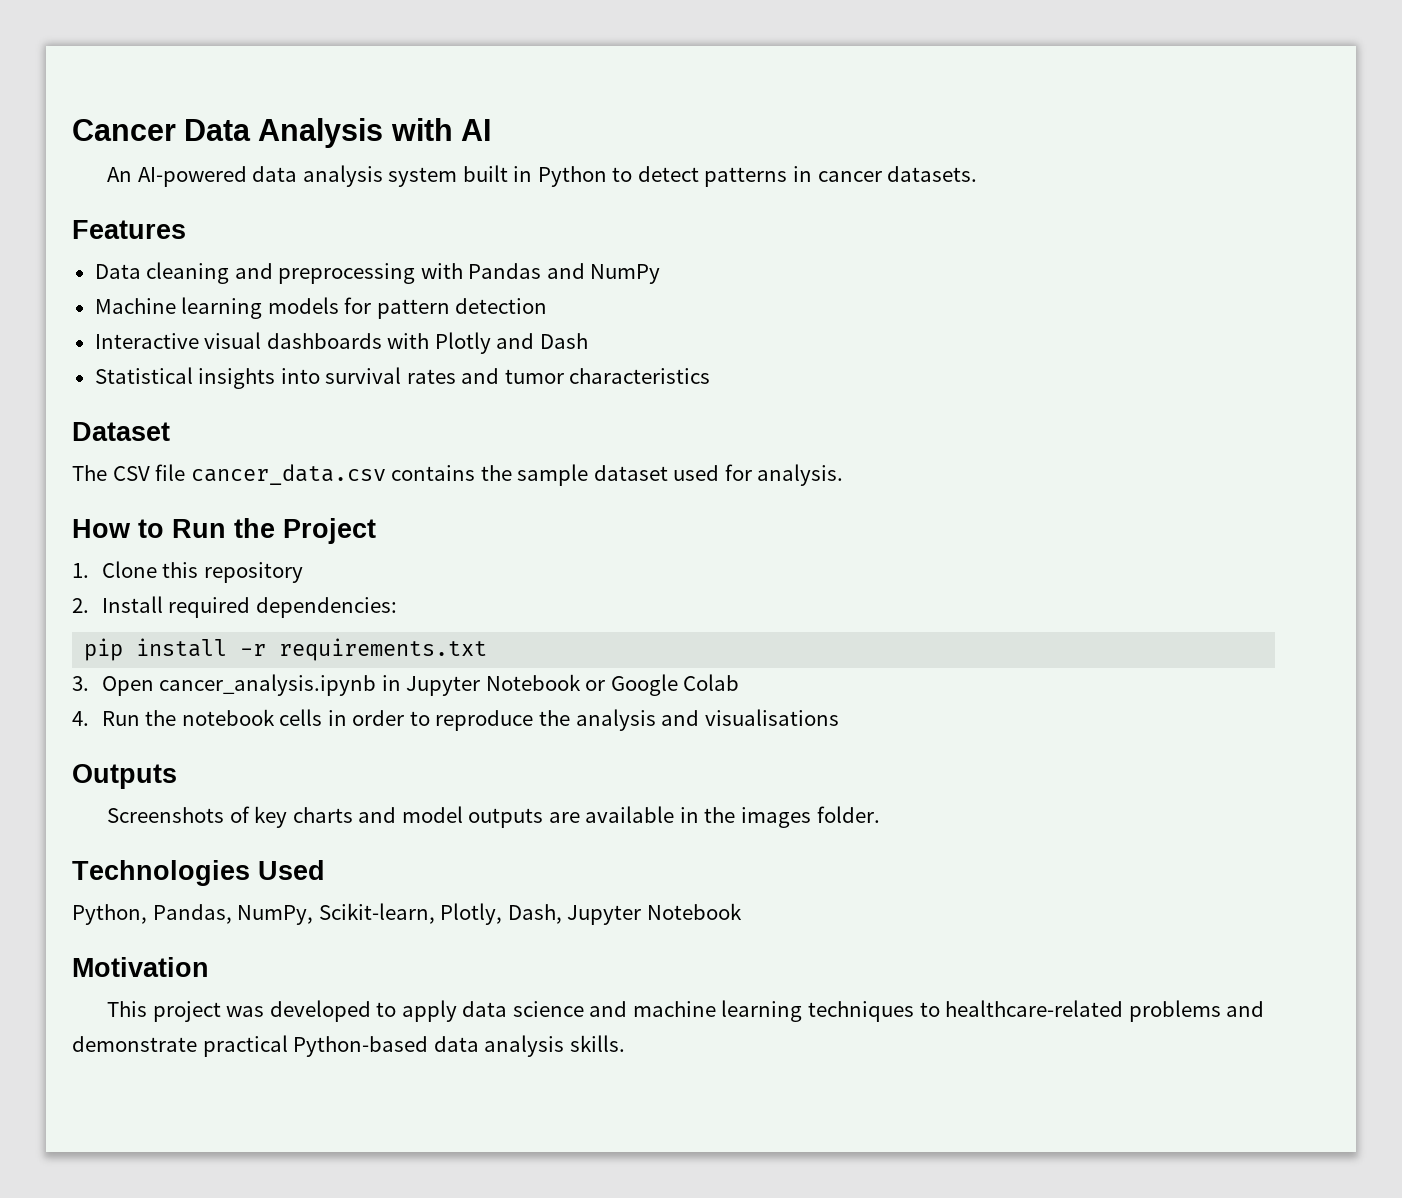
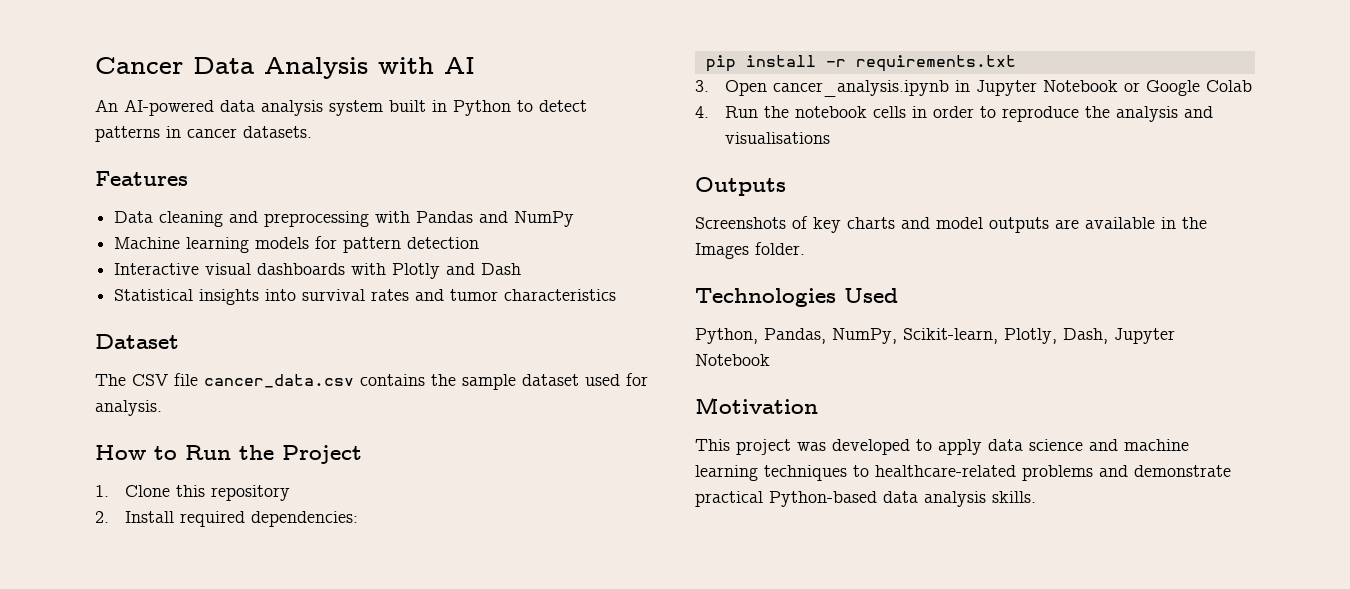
- Screenshots of key charts and model outputs are available in the images folder.
+ Screenshots of key charts and model outputs are available in the Images folder.

